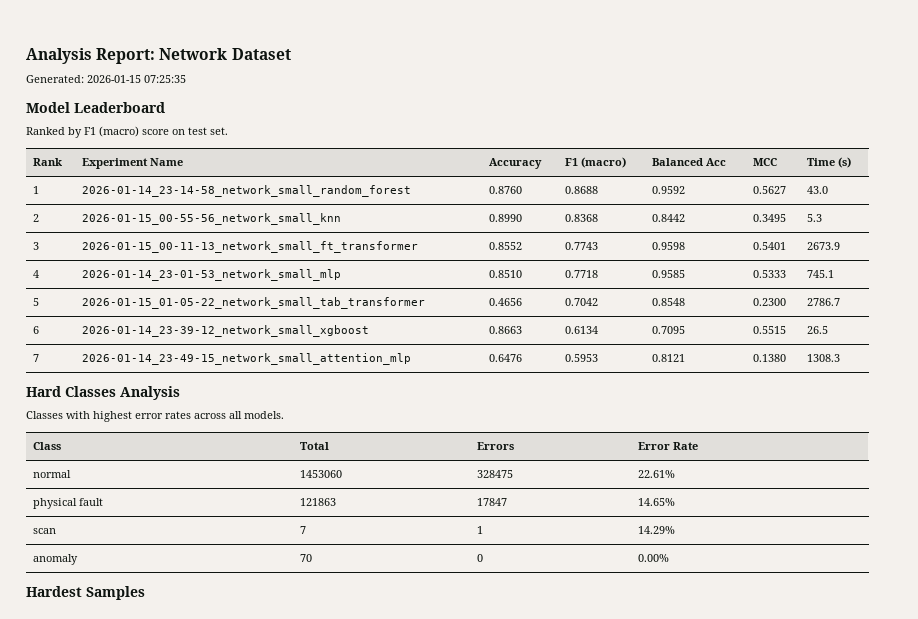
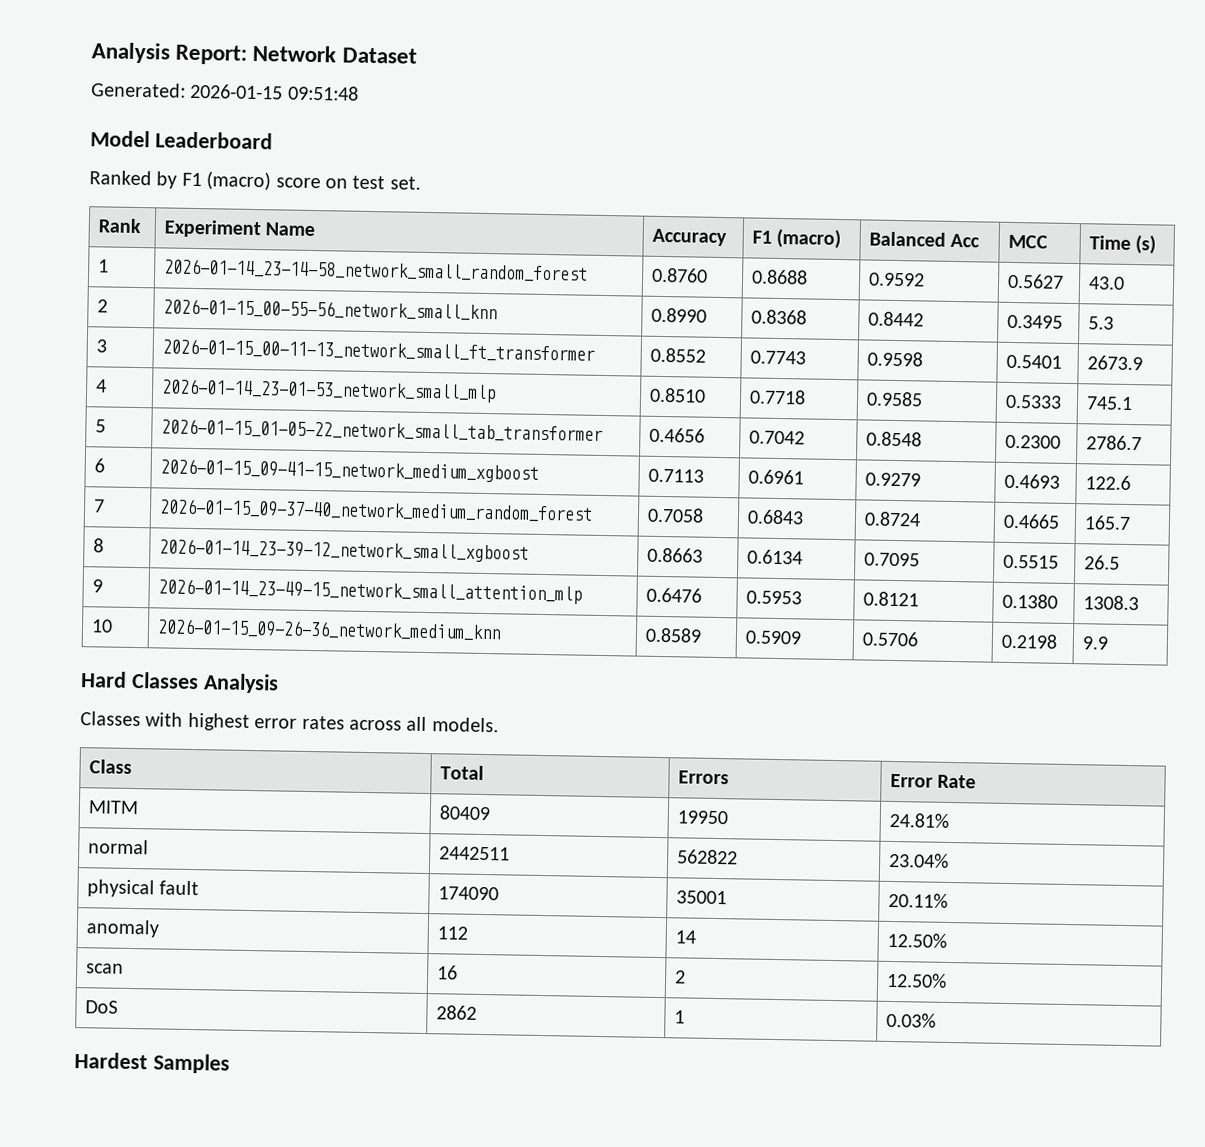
- Generated: 2026-01-15 07:25:35
+ Generated: 2026-01-15 09:51:48
- 6 | 2026-01-14_23-39-12_network_small_xgboost | 0.8663 | 0.6134 | 0.7095 | 0.5515 | 26.5
+ 6 | 2026-01-15_09-41-15_network_medium_xgboost | 0.7113 | 0.6961 | 0.9279 | 0.4693 | 122.6
+ 7 | 2026-01-15_09-37-40_network_medium_random_forest | 0.7058 | 0.6843 | 0.8724 | 0.4665 | 165.7
+ 8 | 2026-01-14_23-39-12_network_small_xgboost | 0.8663 | 0.6134 | 0.7095 | 0.5515 | 26.5
- 7 | 2026-01-14_23-49-15_network_small_attention_mlp | 0.6476 | 0.5953 | 0.8121 | 0.1380 | 1308.3
+ 9 | 2026-01-14_23-49-15_network_small_attention_mlp | 0.6476 | 0.5953 | 0.8121 | 0.1380 | 1308.3
+ 10 | 2026-01-15_09-26-36_network_medium_knn | 0.8589 | 0.5909 | 0.5706 | 0.2198 | 9.9
- normal | 1453060 | 328475 | 22.61%
- physical fault | 121863 | 17847 | 14.65%
- scan | 7 | 1 | 14.29%
- anomaly | 70 | 0 | 0.00%
+ MITM | 80409 | 19950 | 24.81%
+ normal | 2442511 | 562822 | 23.04%
+ physical fault | 174090 | 35001 | 20.11%
+ anomaly | 112 | 14 | 12.50%
+ scan | 16 | 2 | 12.50%
+ DoS | 2862 | 1 | 0.03%

